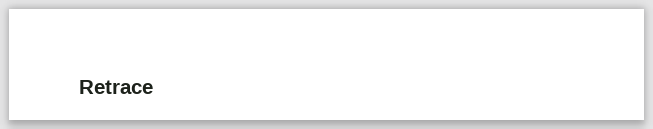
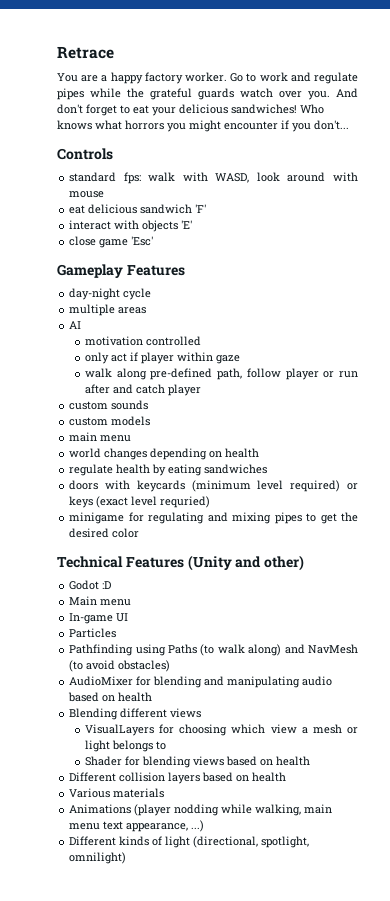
+ You are a happy factory worker. Go to work and regulate pipes while the grateful guards watch over you. And don't forget to eat your delicious sandwiches! Who knows what horrors you might encounter if you don't...
+ Controls
+ standard fps: walk with WASD, look around with mouse
+ eat delicious sandwich 'F'
+ interact with objects 'E'
+ close game 'Esc'
+ Gameplay Features
+ day-night cycle
+ multiple areas
+ AI
+ motivation controlled
+ only act if player within gaze
+ walk along pre-defined path, follow player or run after and catch player
+ custom sounds
+ custom models
+ main menu
+ world changes depending on health
+ regulate health by eating sandwiches
+ doors with keycards (minimum level required) or keys (exact level requried)
+ minigame for regulating and mixing pipes to get the desired color
+ Technical Features (Unity and other)
+ Godot :D
+ Main menu
+ In-game UI
+ Particles
+ Pathfinding using Paths (to walk along) and NavMesh (to avoid obstacles)
+ AudioMixer for blending and manipulating audio based on health
+ Blending different views
+ VisualLayers for choosing which view a mesh or light belongs to
+ Shader for blending views based on health
+ Different collision layers based on health
+ Various materials
+ Animations (player nodding while walking, main menu text appearance, ...)
+ Different kinds of light (directional, spotlight, omnilight)

